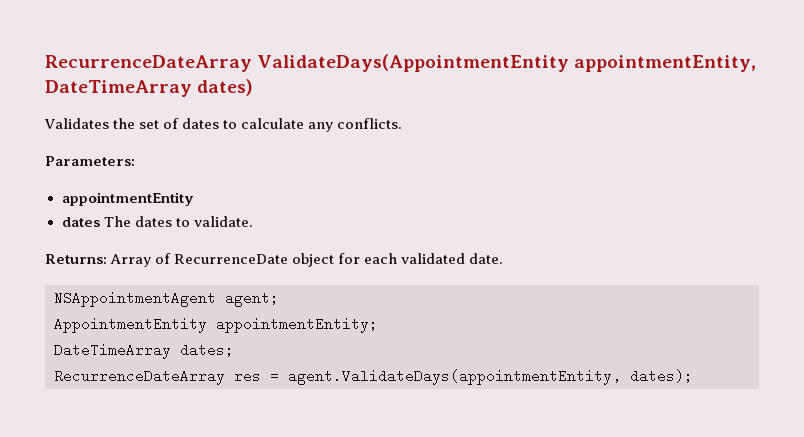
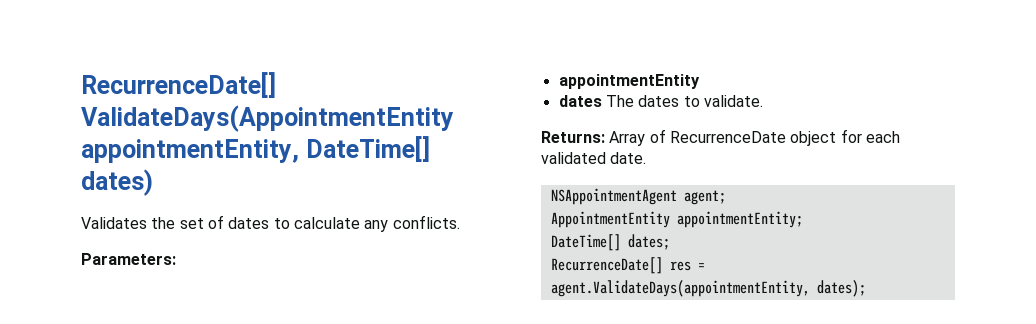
- RecurrenceDateArray ValidateDays(AppointmentEntity appointmentEntity, DateTimeArray dates)
+ RecurrenceDate[] ValidateDays(AppointmentEntity appointmentEntity, DateTime[] dates)
- DateTimeArray dates;
+ DateTime[] dates;
- RecurrenceDateArray res = agent.ValidateDays(appointmentEntity, dates);
+ RecurrenceDate[] res = agent.ValidateDays(appointmentEntity, dates);

